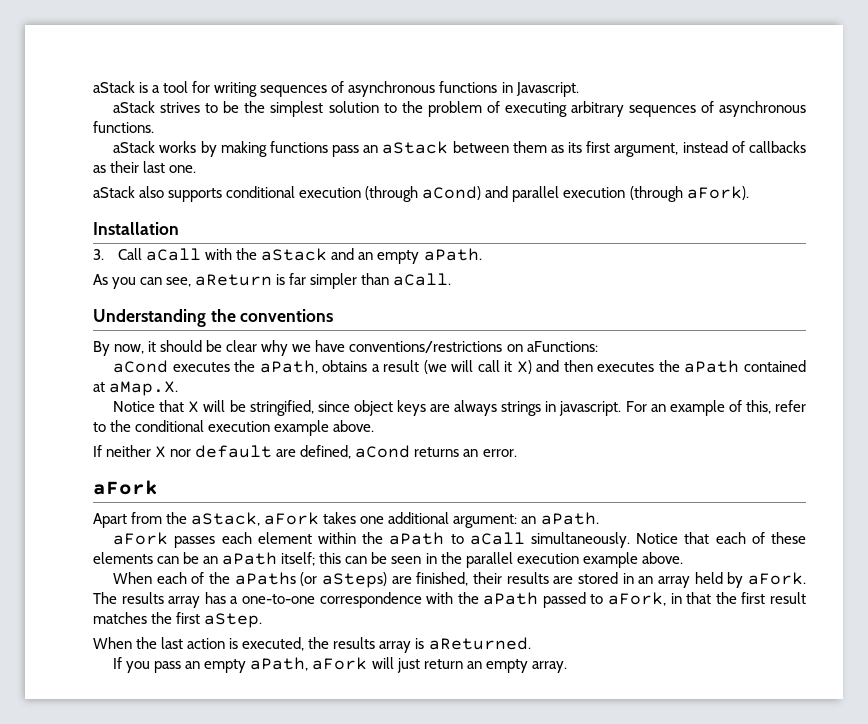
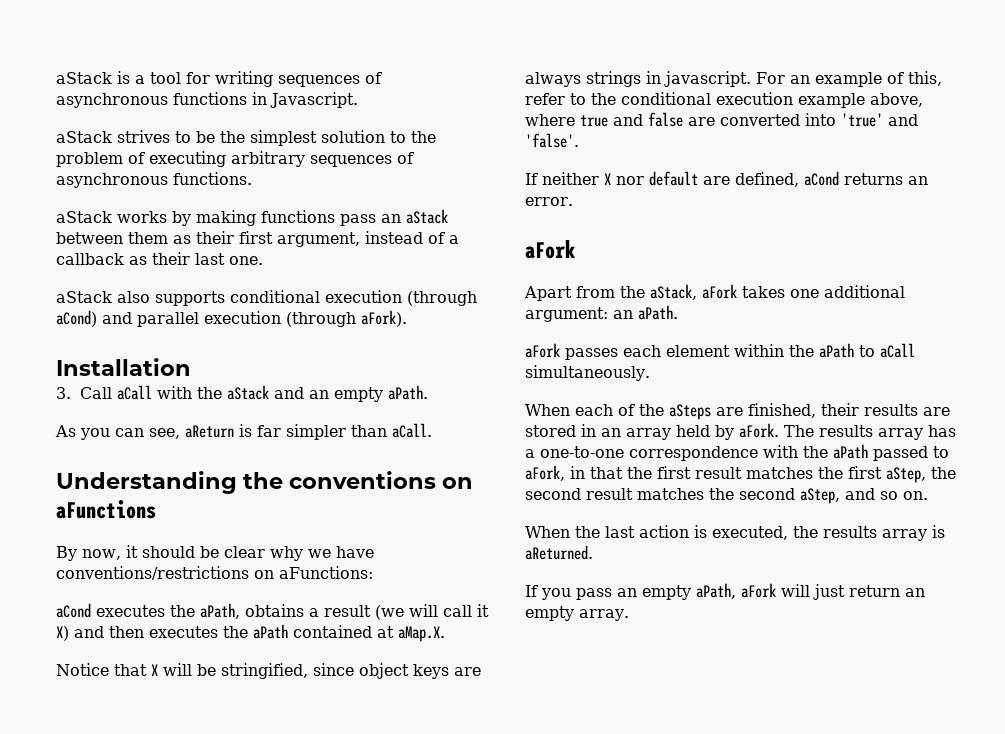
- aStack works by making functions pass an aStack between them as its first argument, instead of callbacks as their last one.
+ aStack works by making functions pass an aStack between them as their first argument, instead of a callback as their last one.
- Understanding the conventions
+ Understanding the conventions on aFunctions
- For an example of this, refer to the conditional execution example above.
+ For an example of this, refer to the conditional execution example above, where true and false are converted into 'true' and 'false'.
- Notice that each of these elements can be an aPath itself; this can be seen in the parallel execution example above.
- When each of the aPaths (or aSteps) are finished, their results are stored in an array held by aFork.
+ When each of the aSteps are finished, their results are stored in an array held by aFork.
- The results array has a one-to-one correspondence with the aPath passed to aFork, in that the first result matches the first aStep.
+ The results array has a one-to-one correspondence with the aPath passed to aFork, in that the first result matches the first aStep, the second result matches the second aStep, and so on.

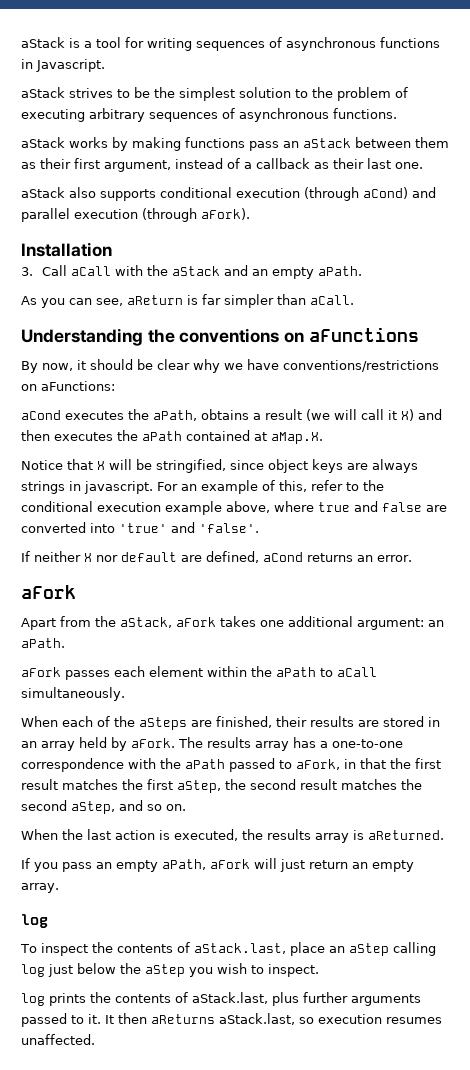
  If you pass an empty aPath, aFork will just return an empty array.
+ log
+ To inspect the contents of aStack.last, place an aStep calling log just below the aStep you wish to inspect.
+ log prints the contents of aStack.last, plus further arguments passed to it. It then aReturns aStack.last, so execution resumes unaffected.

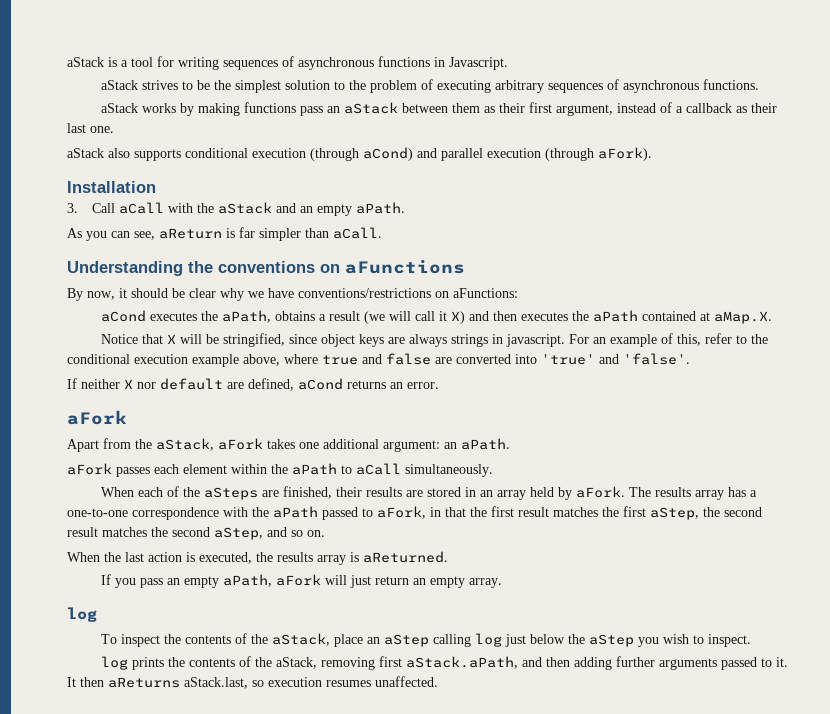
- To inspect the contents of aStack.last, place an aStep calling log just below the aStep you wish to inspect.
+ To inspect the contents of the aStack, place an aStep calling log just below the aStep you wish to inspect.
- log prints the contents of aStack.last, plus further arguments passed to it.
+ log prints the contents of the aStack, removing first aStack.aPath, and then adding further arguments passed to it.

